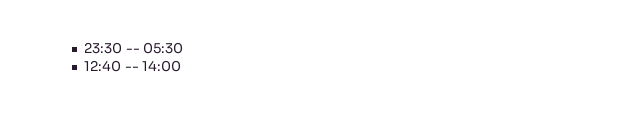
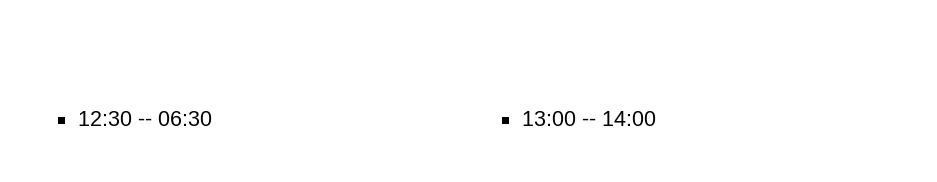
- 23:30 -- 05:30
- 12:40 -- 14:00
+ 12:30 -- 06:30
+ 13:00 -- 14:00

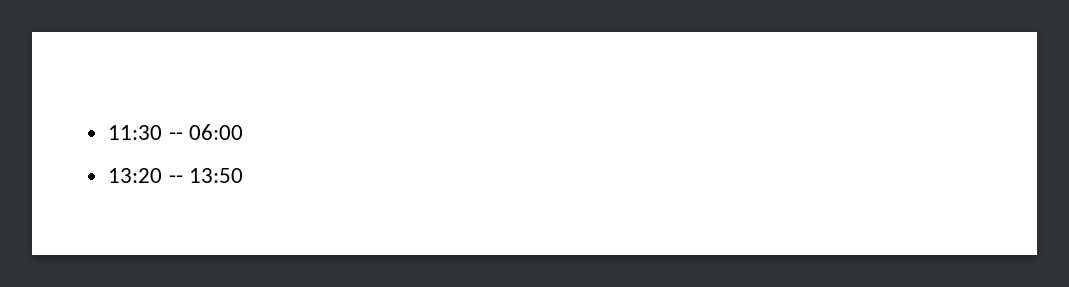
- 12:30 -- 06:30
- 13:00 -- 14:00
+ 11:30 -- 06:00
+ 13:20 -- 13:50

